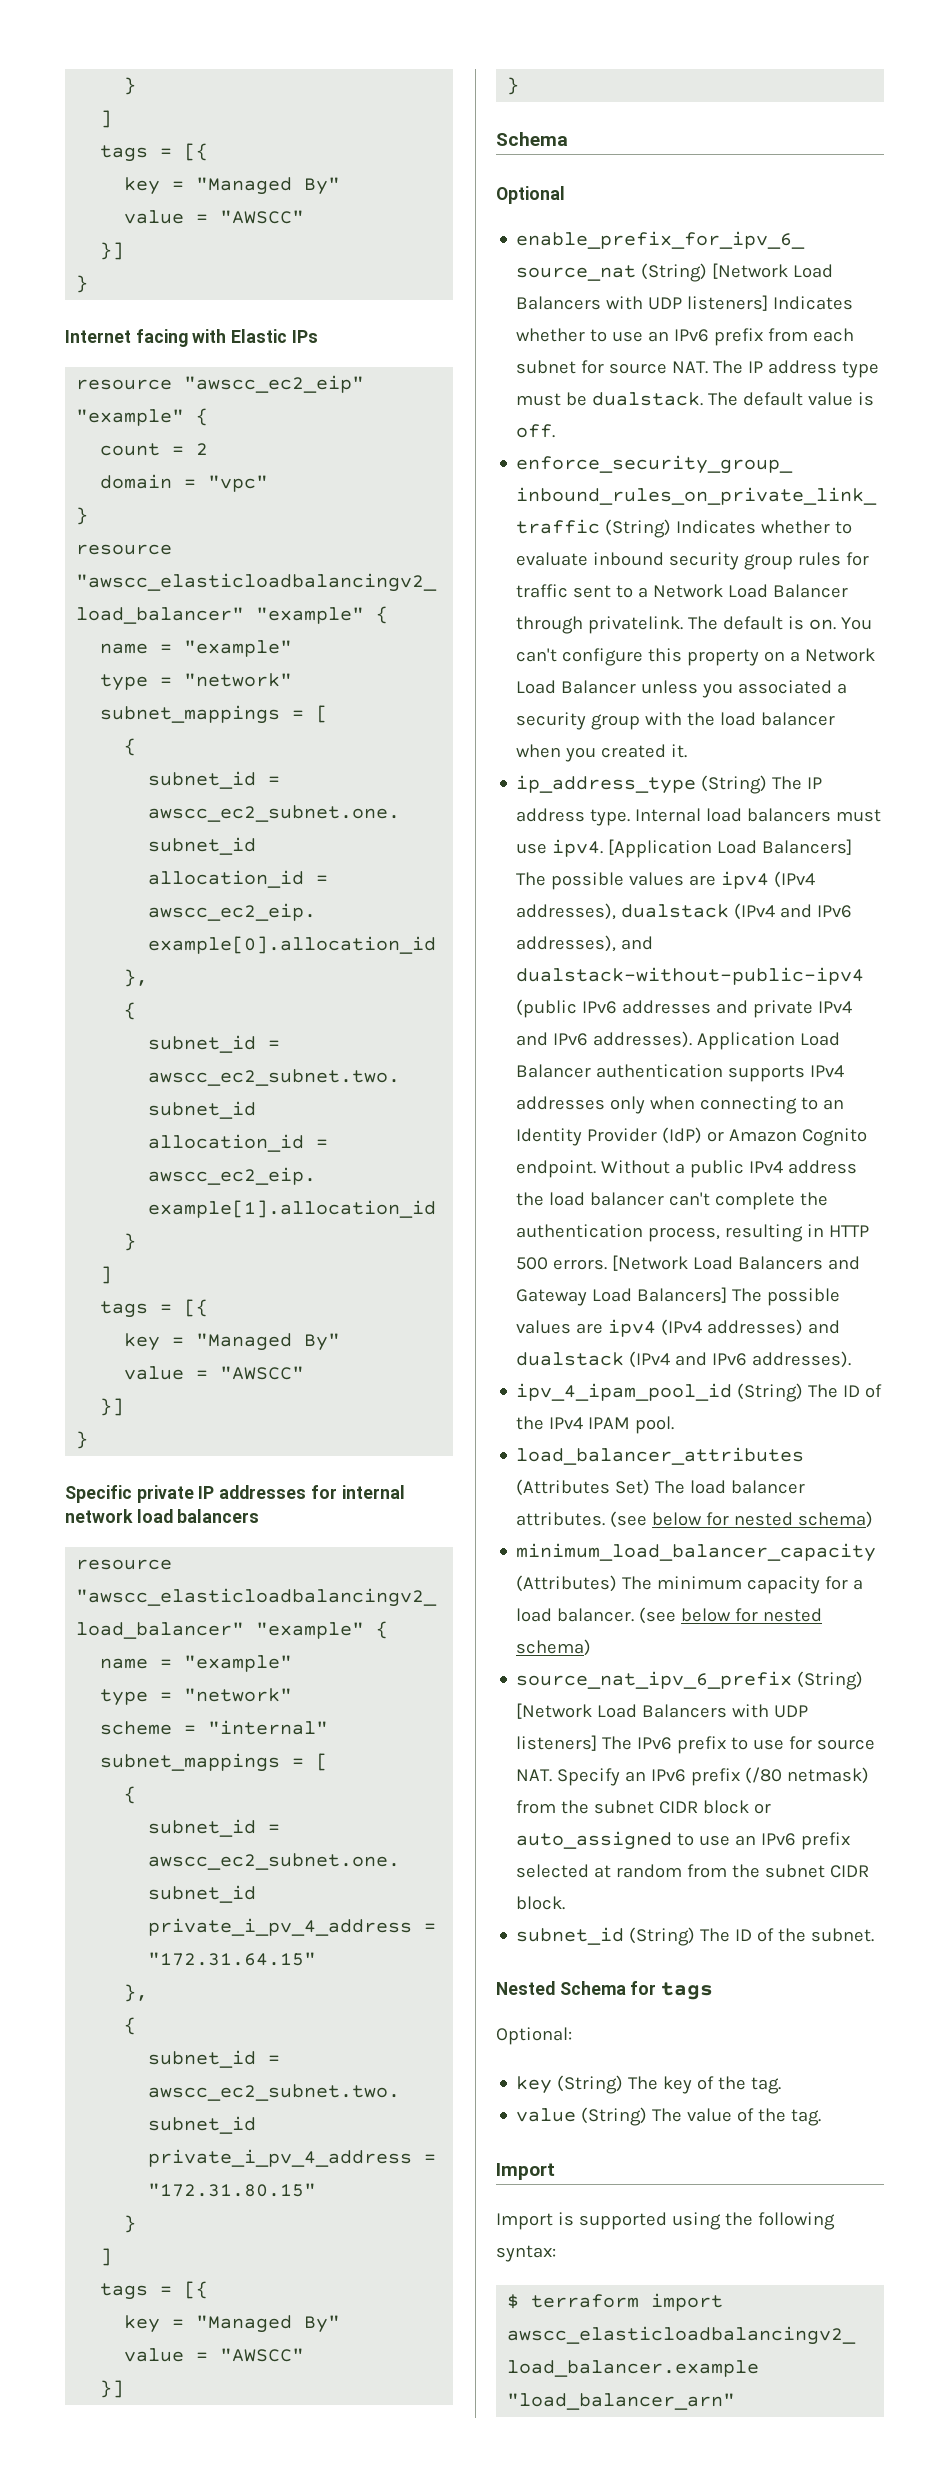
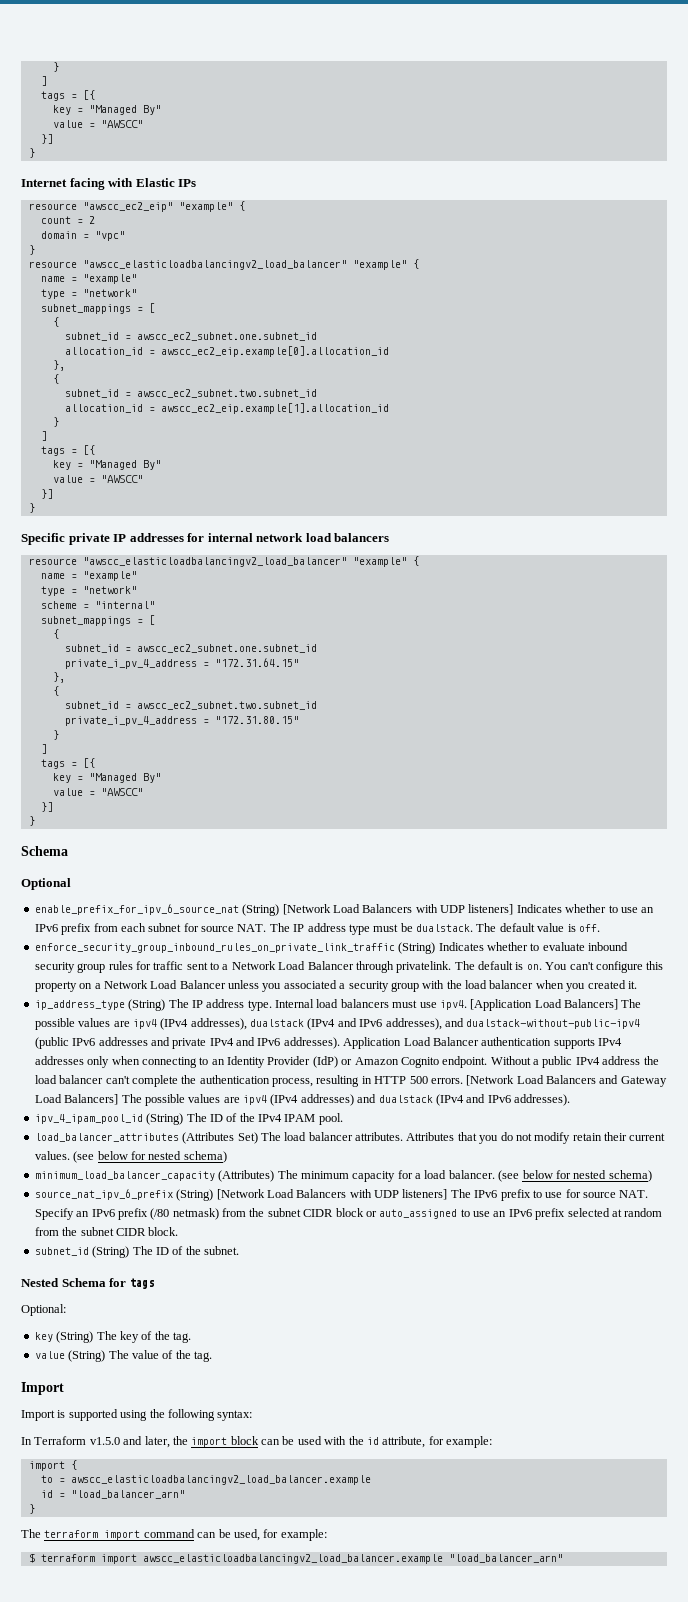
+ Attributes that you do not modify retain their current values.
+ In Terraform v1.5.0 and later, the import block can be used with the id attribute, for example:
+ import {
+ to = awscc_elasticloadbalancingv2_load_balancer.example
+ id = "load_balancer_arn"
+ }
+ The terraform import command can be used, for example:

